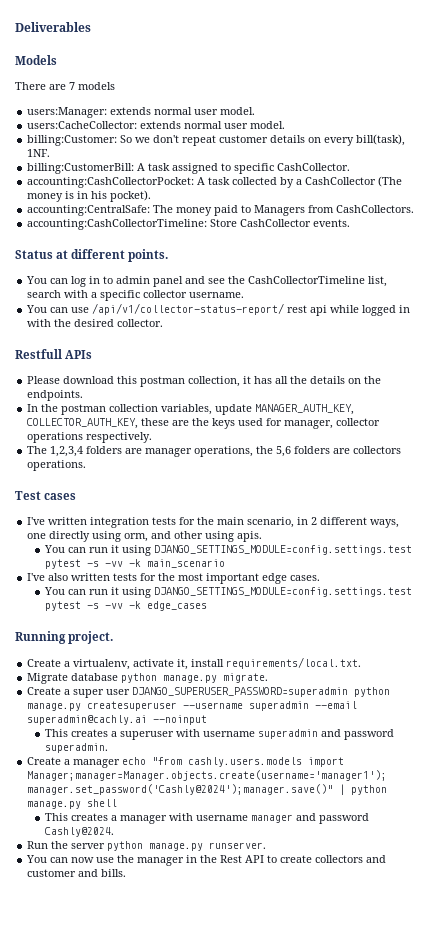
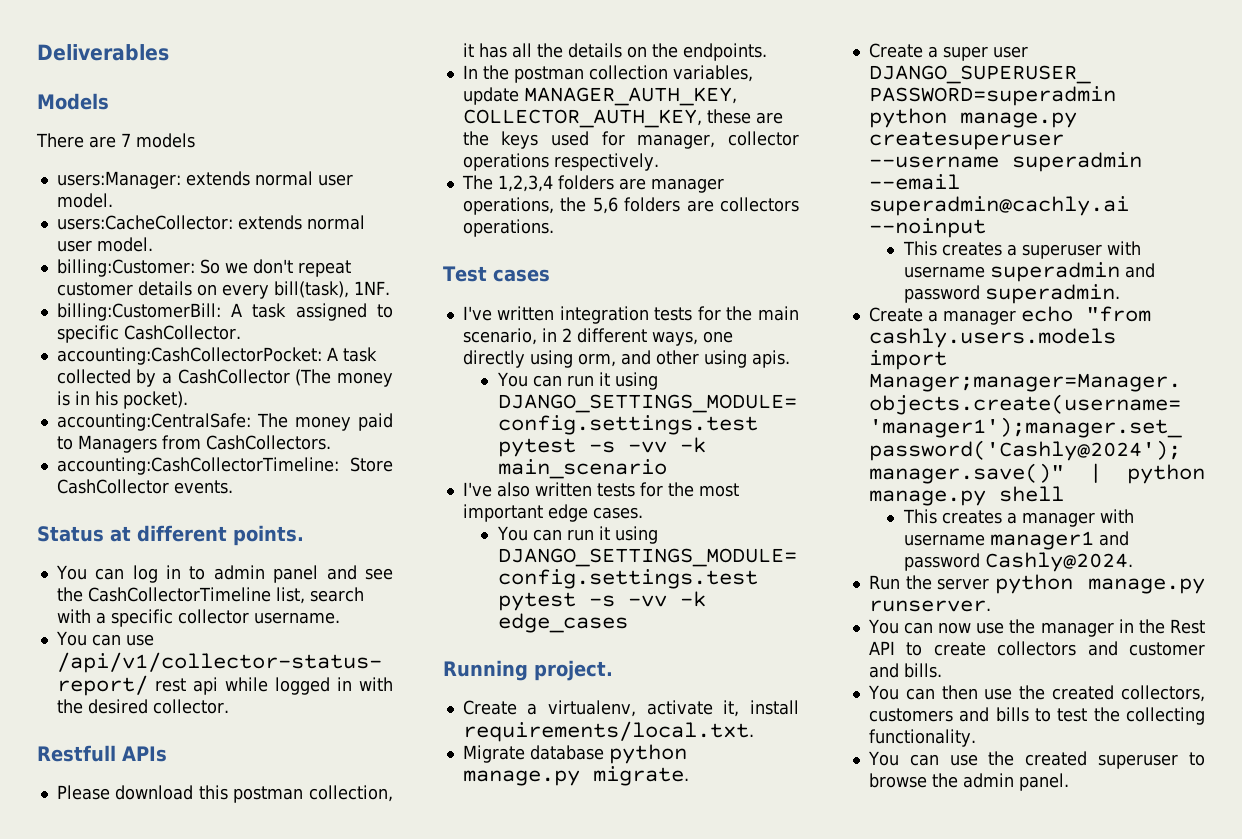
- This creates a manager with username manager and password Cashly@2024.
+ This creates a manager with username manager1 and password Cashly@2024.
+ You can then use the created collectors, customers and bills to test the collecting functionality.
+ You can use the created superuser to browse the admin panel.

